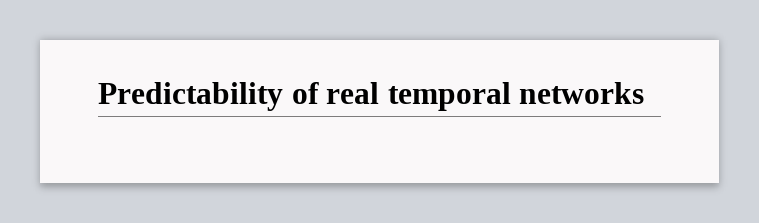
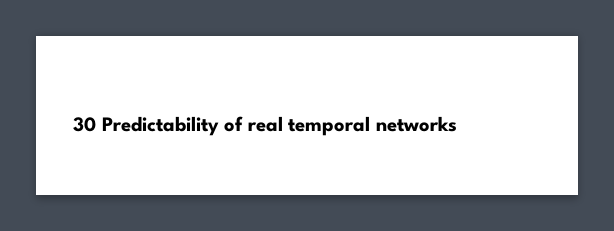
- Predictability of real temporal networks
+ 30 Predictability of real temporal networks

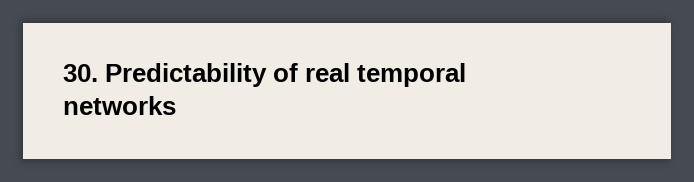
- 30 Predictability of real temporal networks
+ 30. Predictability of real temporal networks

